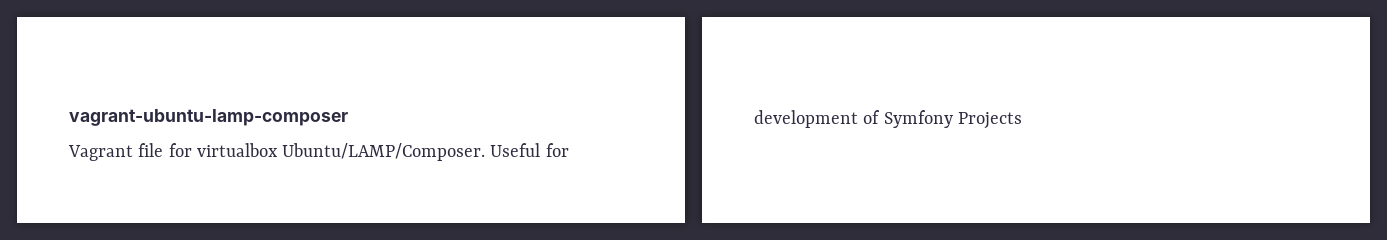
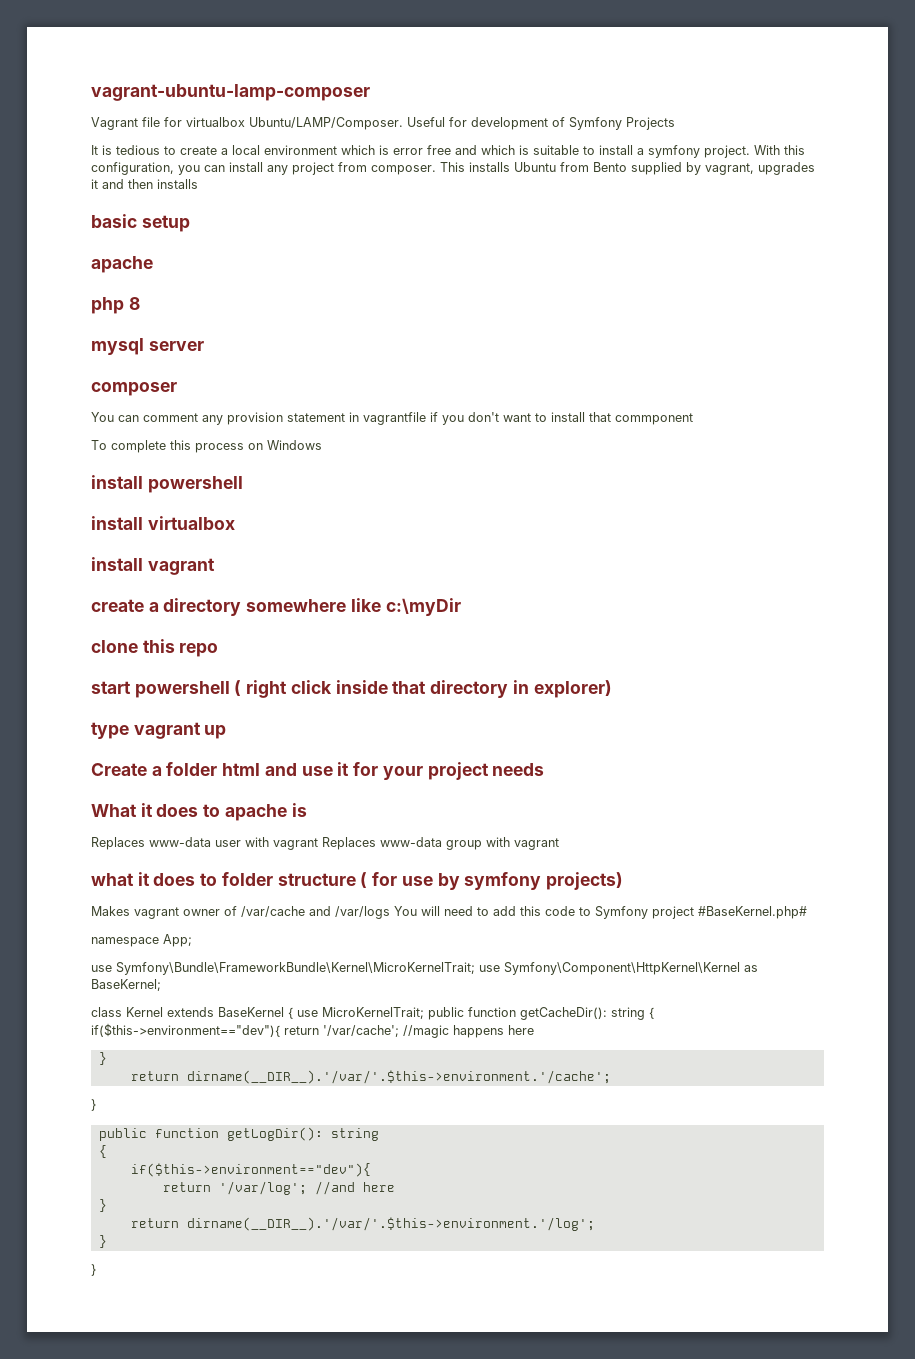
+ It is tedious to create a local environment which is error free and which is suitable to install a symfony project. With this configuration, you can install any project from composer. This installs Ubuntu from Bento supplied by vagrant, upgrades it and then installs
+ basic setup
+ apache
+ php 8
+ mysql server
+ composer
+ You can comment any provision statement in vagrantfile if you don't want to install that commponent
+ To complete this process on Windows
+ install powershell
+ install virtualbox
+ install vagrant
+ create a directory somewhere like c:\myDir
+ clone this repo
+ start powershell ( right click inside that directory in explorer)
+ type vagrant up
+ Create a folder html and use it for your project needs
+ What it does to apache is
+ Replaces www-data user with vagrant Replaces www-data group with vagrant
+ what it does to folder structure ( for use by symfony projects)
+ Makes vagrant owner of /var/cache and /var/logs You will need to add this code to Symfony project #BaseKernel.php#
+ namespace App;
+ use Symfony\Bundle\FrameworkBundle\Kernel\MicroKernelTrait; use Symfony\Component\HttpKernel\Kernel as BaseKernel;
+ class Kernel extends BaseKernel { use MicroKernelTrait; public function getCacheDir(): string { if($this->environment=="dev"){ return '/var/cache'; //magic happens here
+ }
+ return dirname(__DIR__).'/var/'.$this->environment.'/cache';
+ }
+ public function getLogDir(): string
+ {
+ if($this->environment=="dev"){
+ return '/var/log'; //and here
+ }
+ return dirname(__DIR__).'/var/'.$this->environment.'/log';
+ }
+ }

